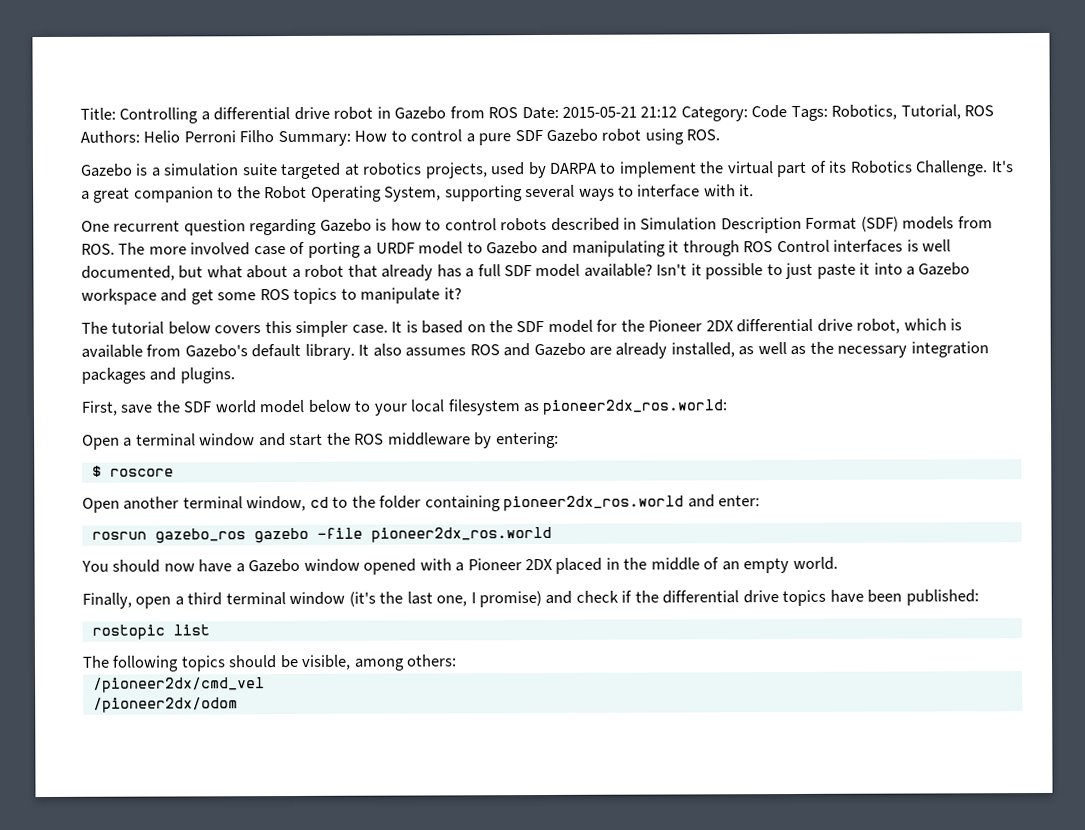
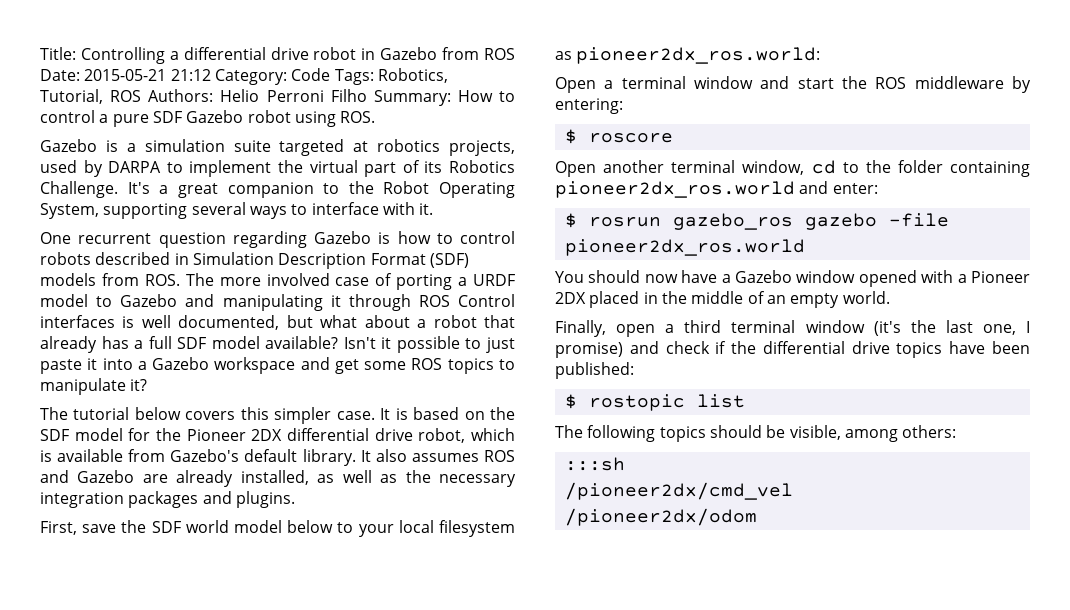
- rosrun gazebo_ros gazebo -file pioneer2dx_ros.world
+ $ rosrun gazebo_ros gazebo -file pioneer2dx_ros.world
- rostopic list
+ $ rostopic list
+ :::sh

